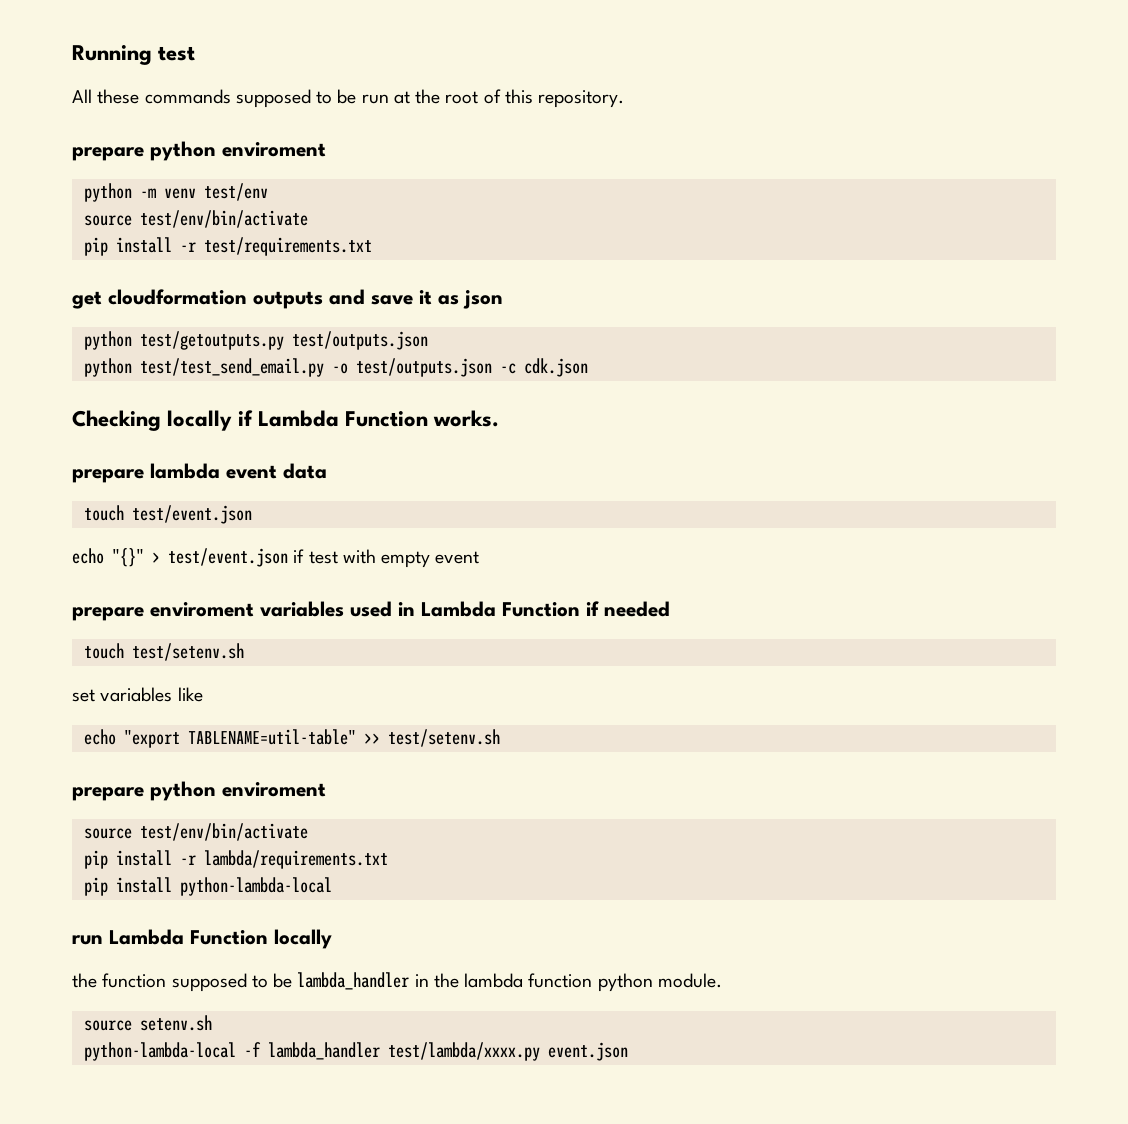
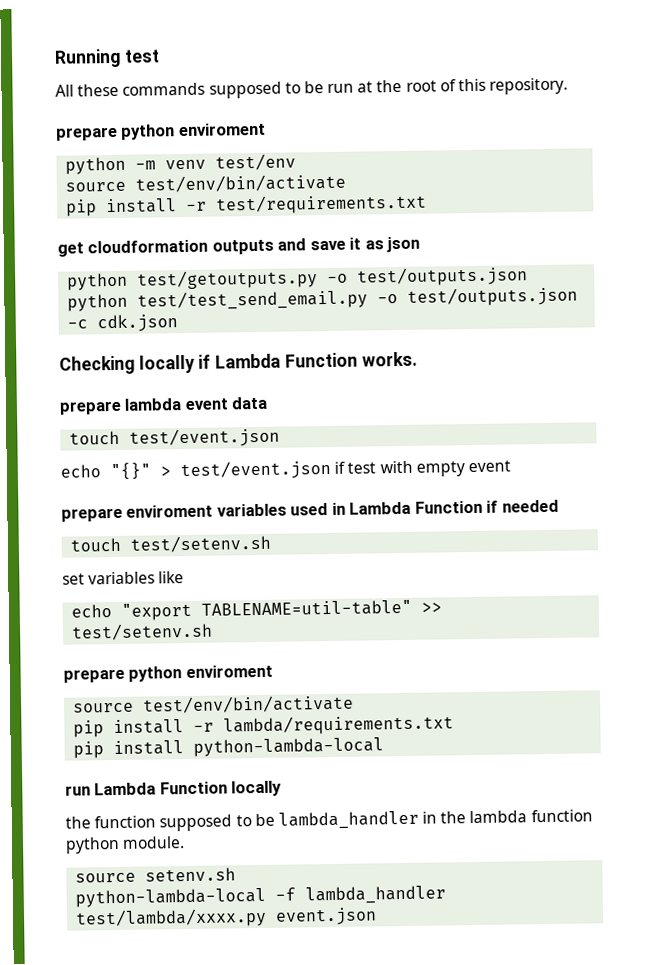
- python test/getoutputs.py test/outputs.json
+ python test/getoutputs.py -o test/outputs.json

